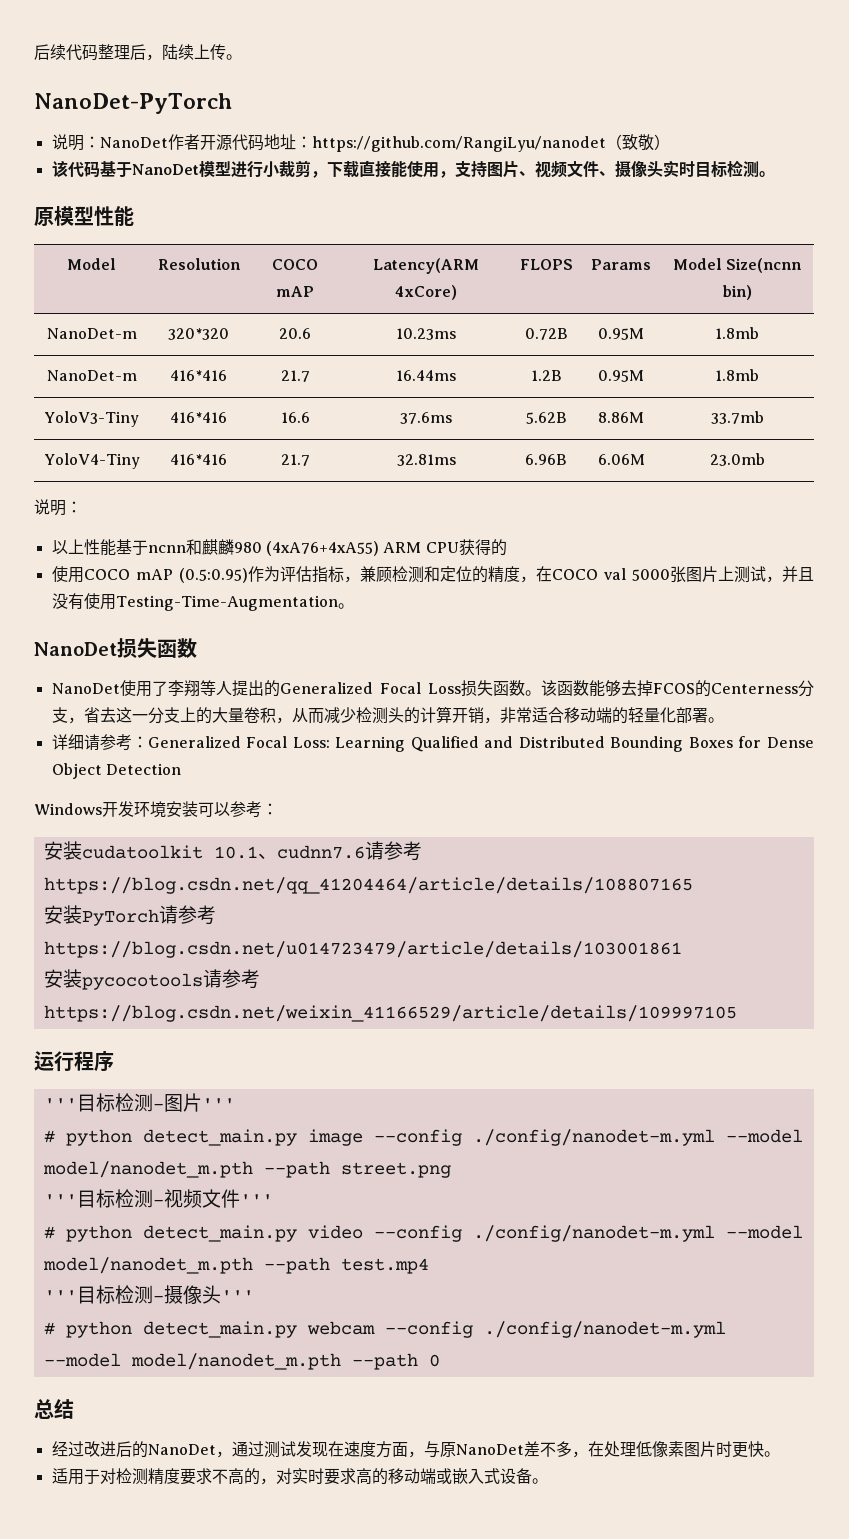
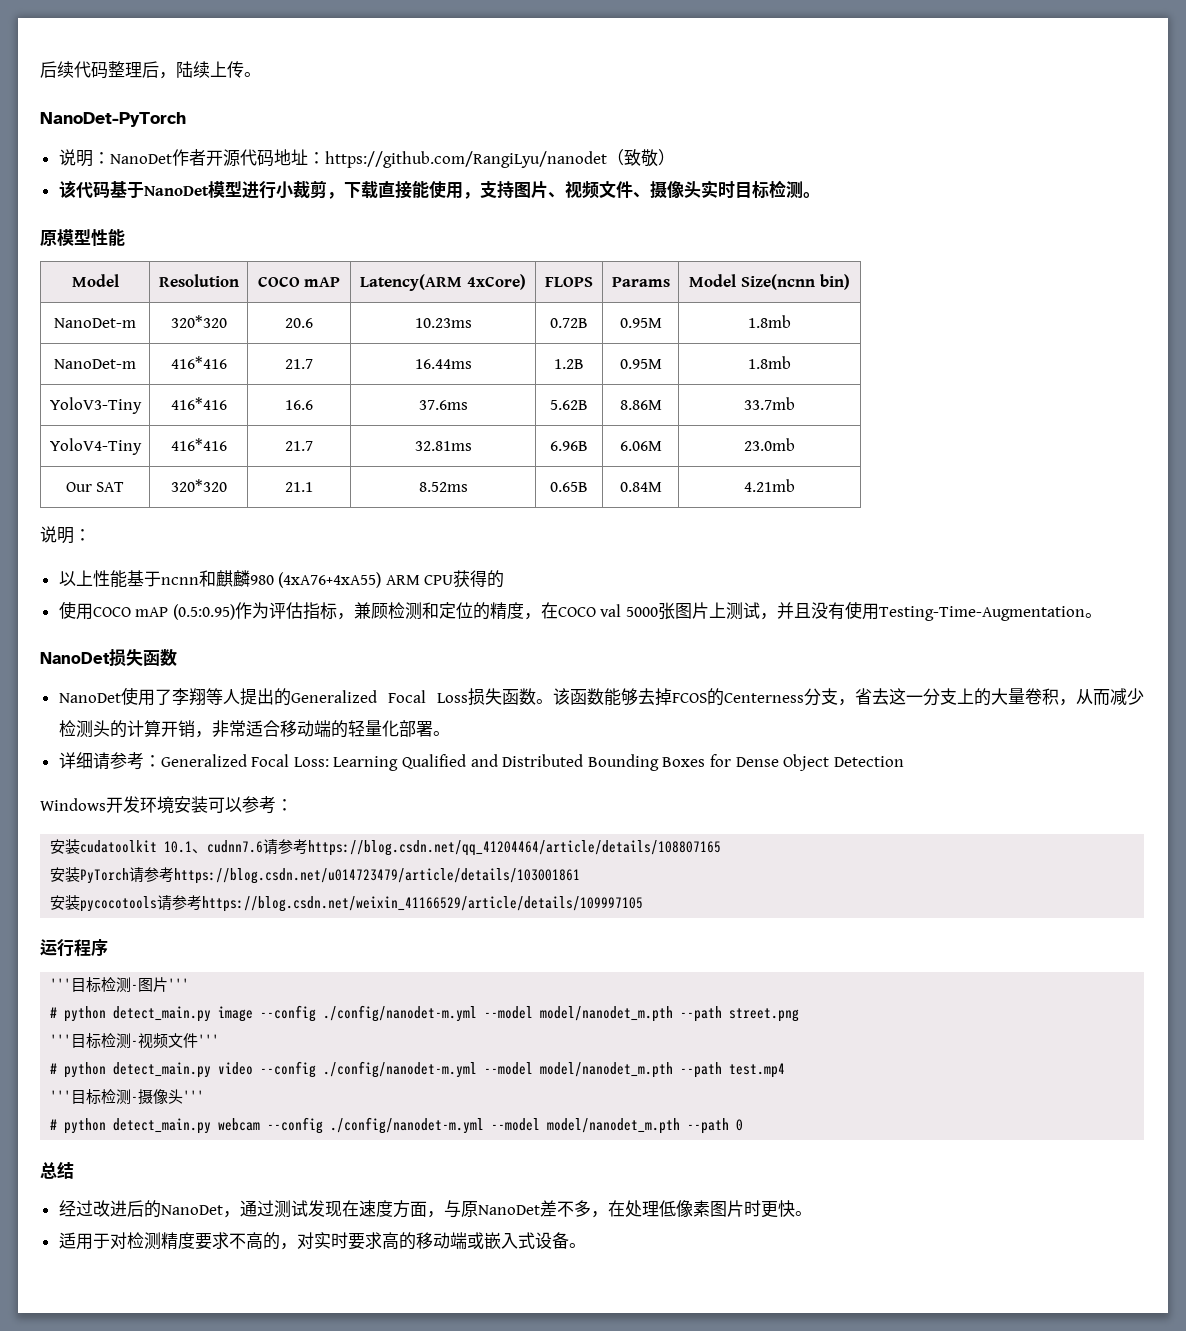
+ Our SAT | 320*320 | 21.1 | 8.52ms | 0.65B | 0.84M | 4.21mb

